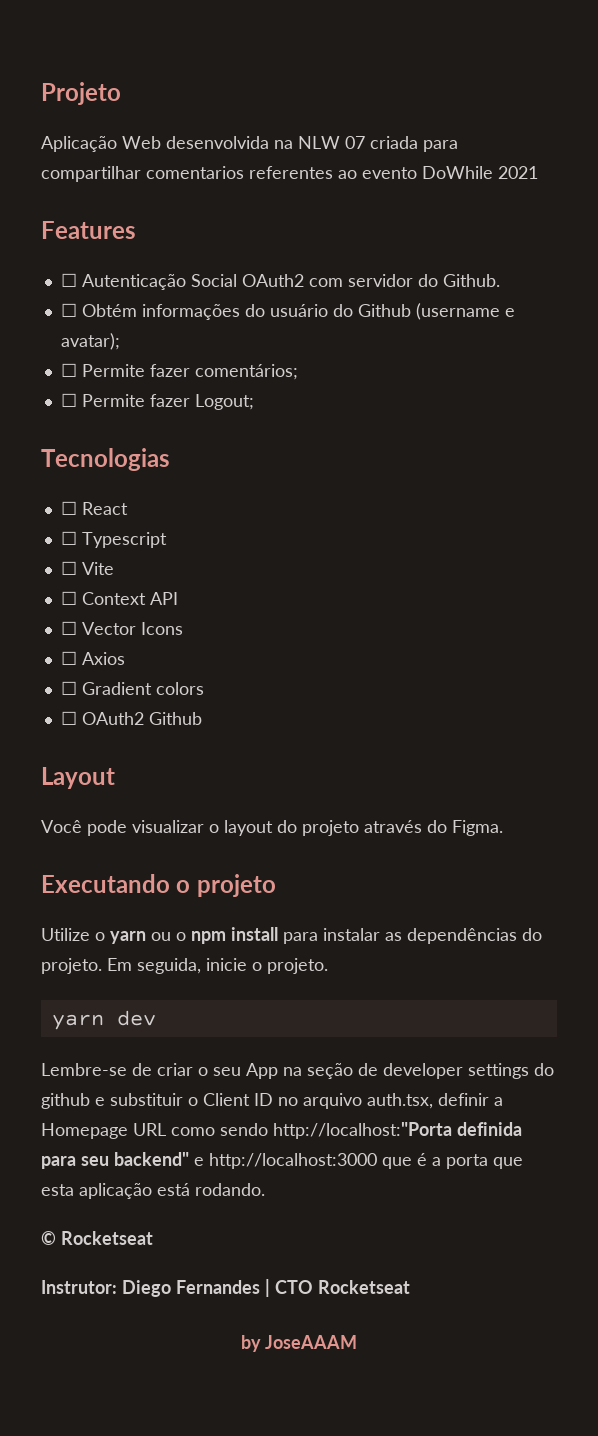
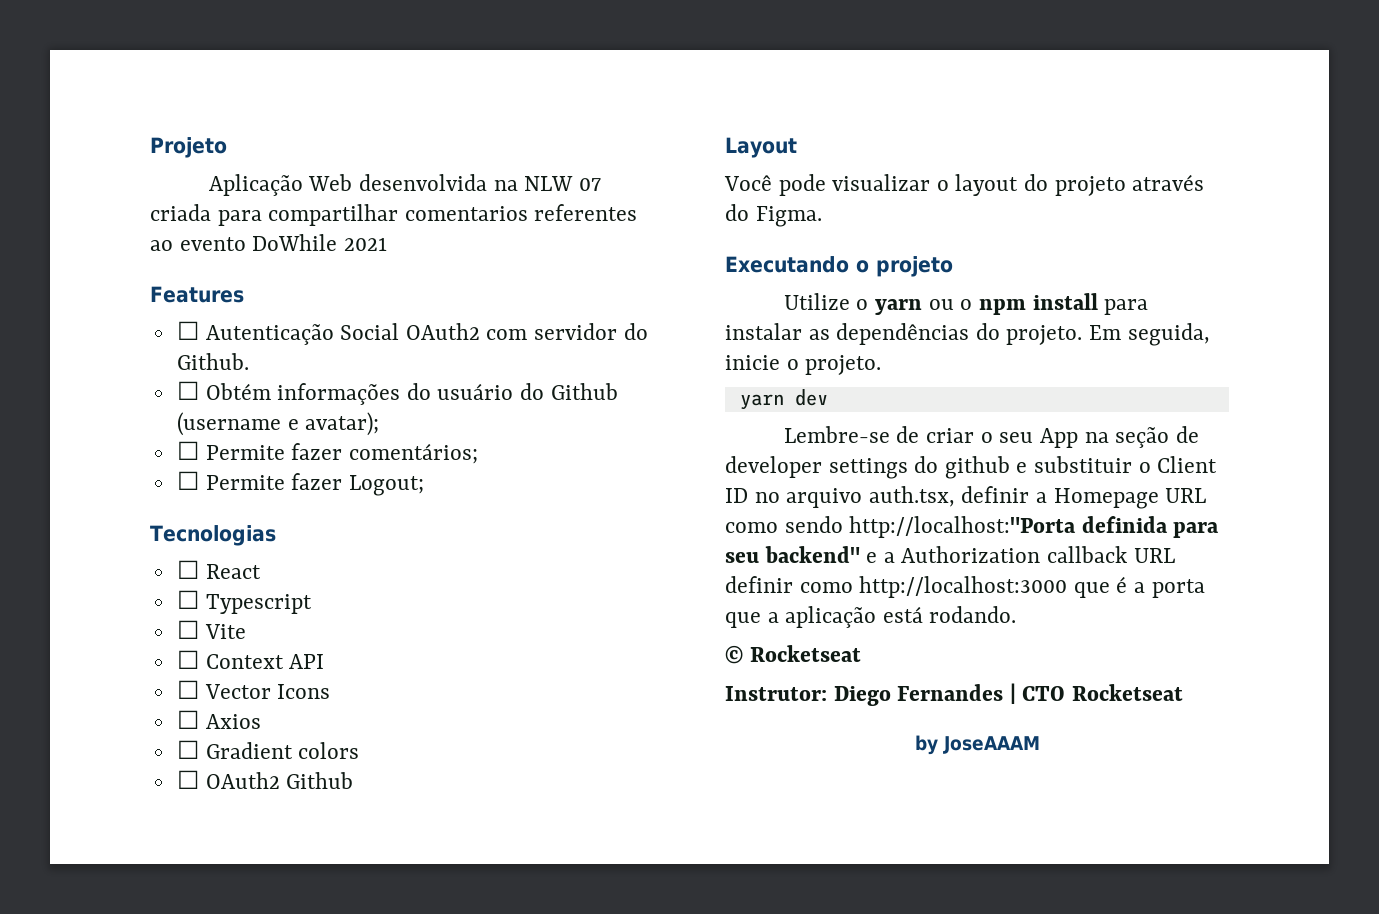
- Lembre-se de criar o seu App na seção de developer settings do github e substituir o Client ID no arquivo auth.tsx, definir a Homepage URL como sendo http://localhost:"Porta definida para seu backend" e http://localhost:3000 que é a porta que esta aplicação está rodando.
+ Lembre-se de criar o seu App na seção de developer settings do github e substituir o Client ID no arquivo auth.tsx, definir a Homepage URL como sendo http://localhost:"Porta definida para seu backend" e a Authorization callback URL definir como http://localhost:3000 que é a porta que a aplicação está rodando.

